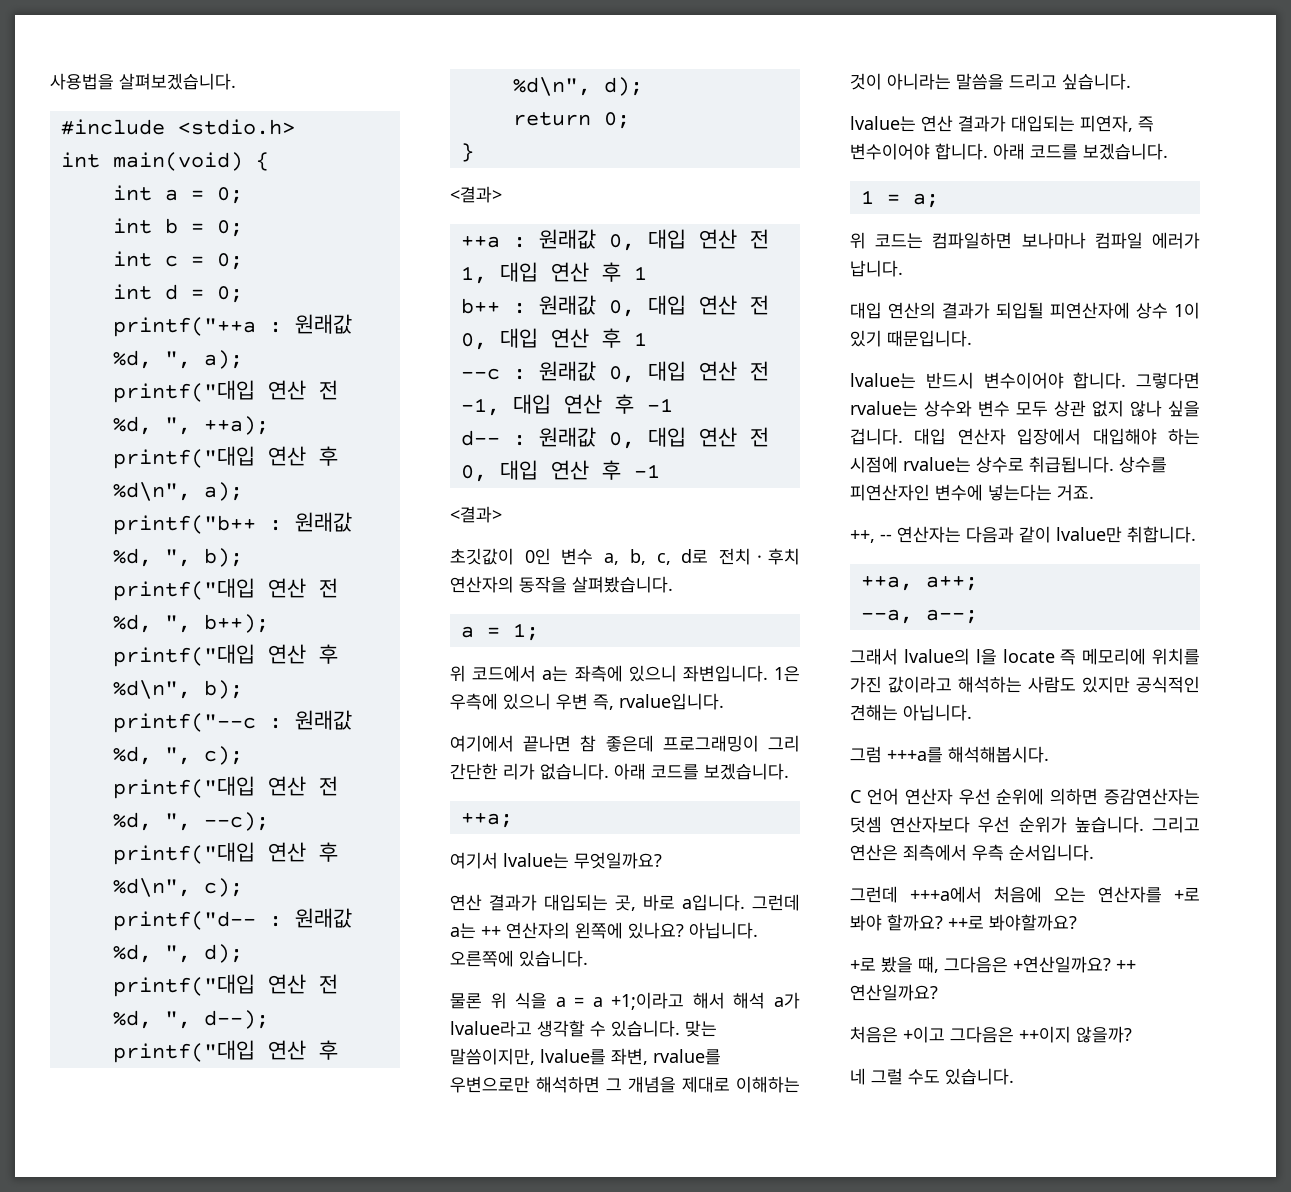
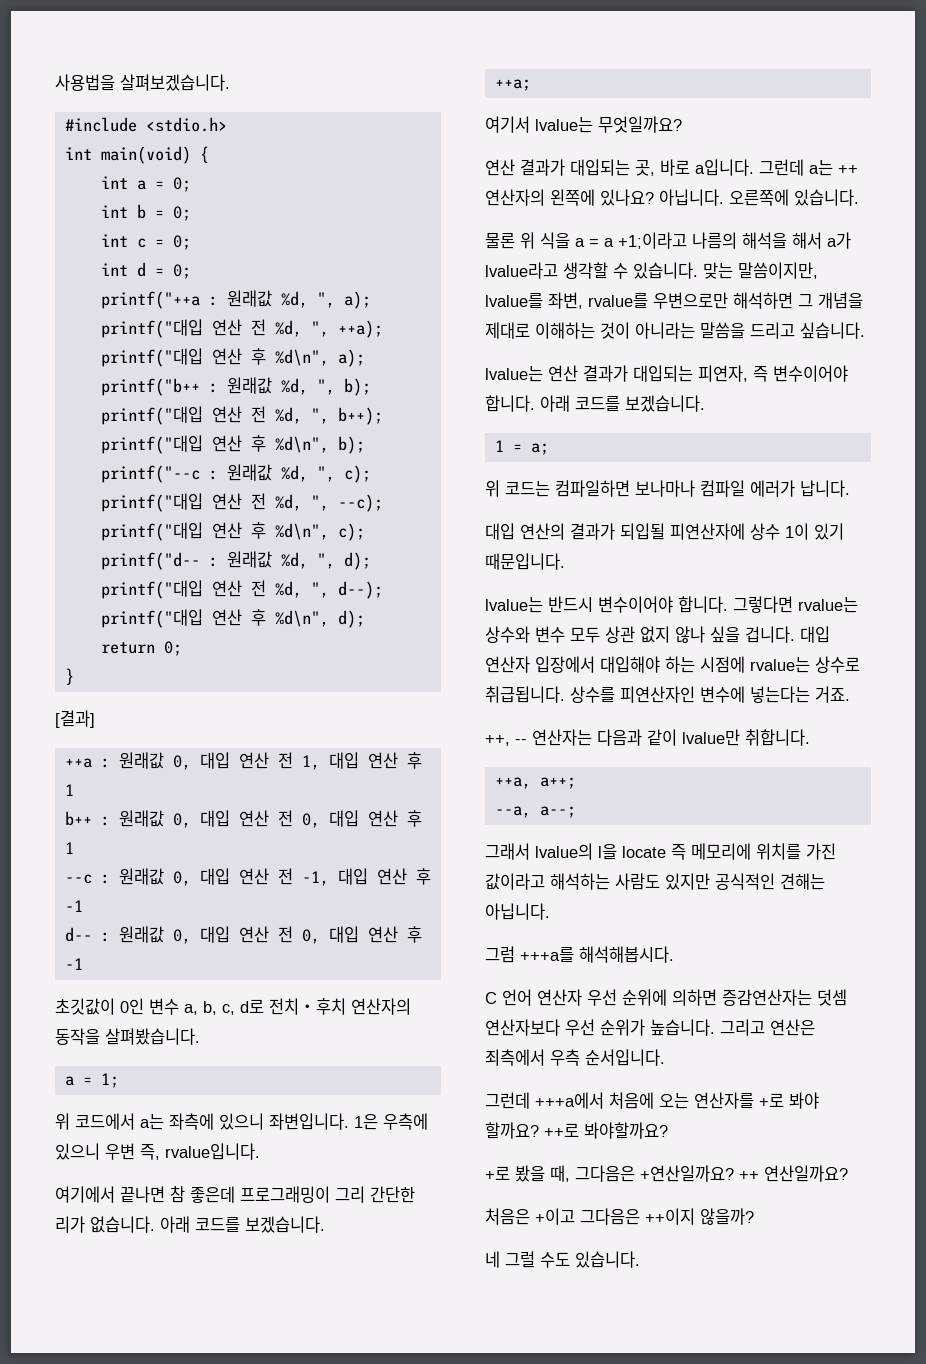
  }
- <결과>
+ [결과]
  d-- : 원래값 0, 대입 연산 전 0, 대입 연산 후 -1
- <결과>
- 물론 위 식을 a = a +1;이라고 해서 해석 a가 lvalue라고 생각할 수 있습니다.
+ 물론 위 식을 a = a +1;이라고 나름의 해석을 해서 a가 lvalue라고 생각할 수 있습니다.

